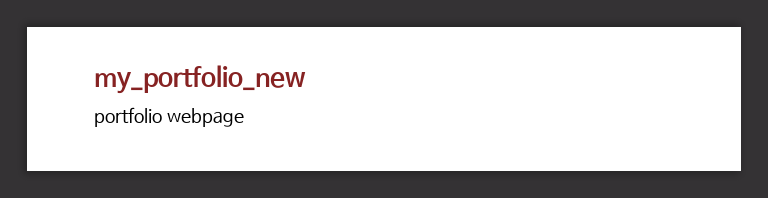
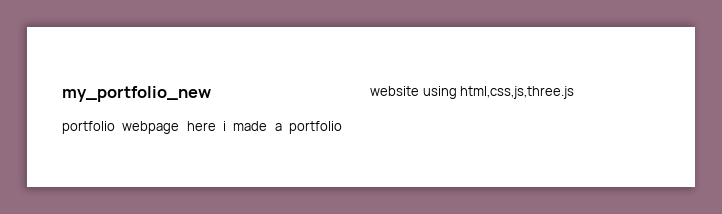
- portfolio webpage
+ portfolio webpage here i made a portfolio website using html,css,js,three.js

